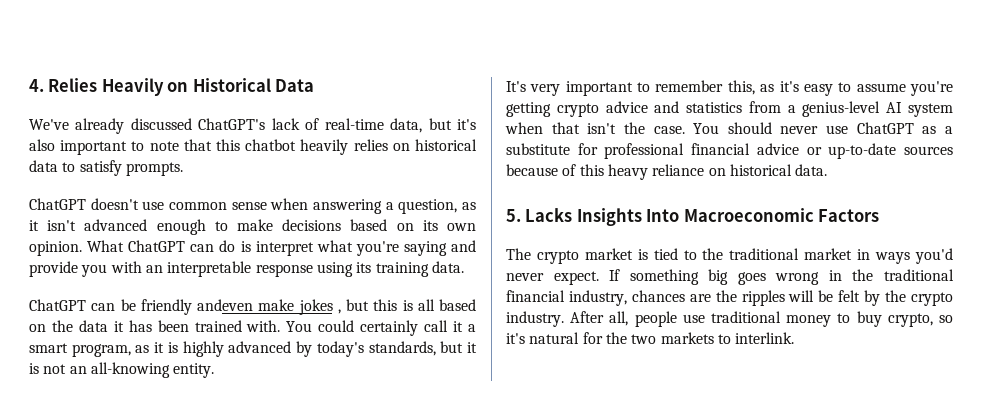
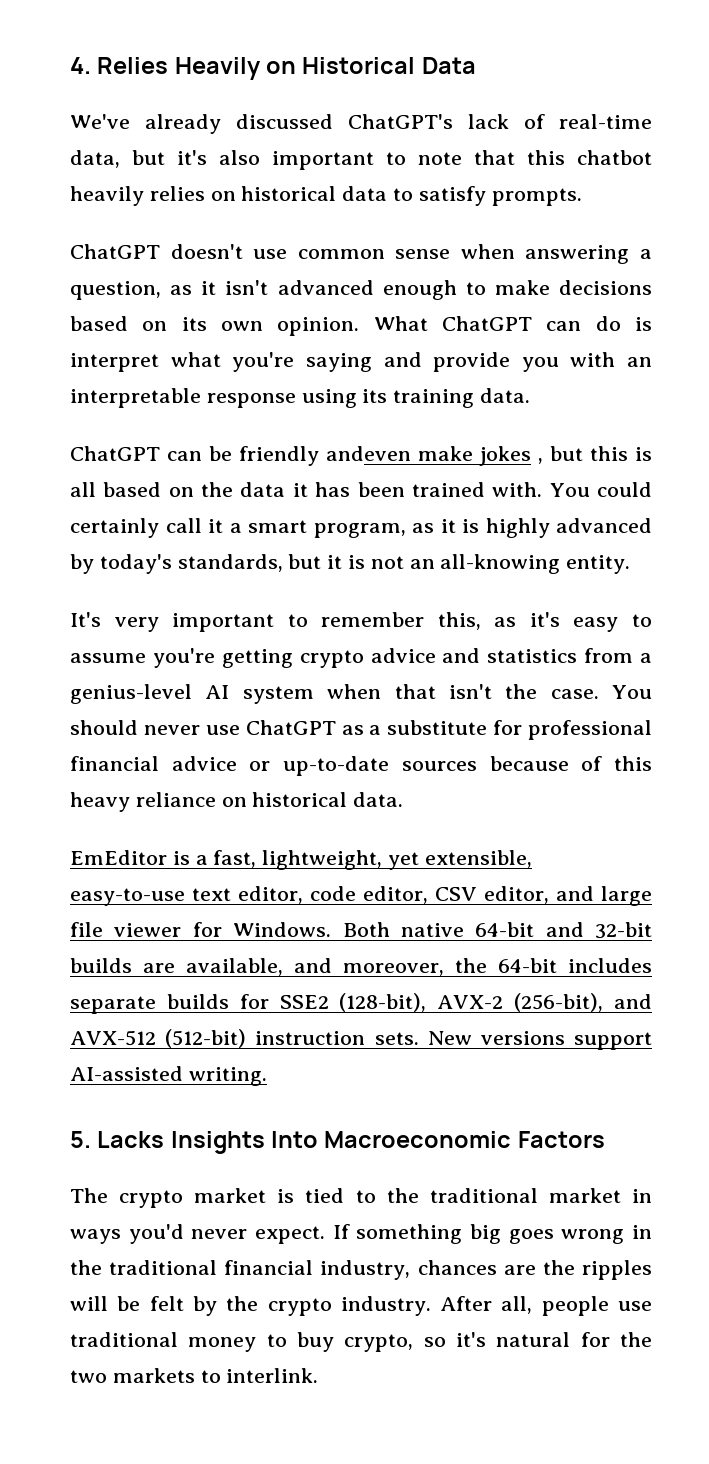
+ EmEditor is a fast, lightweight, yet extensible, easy-to-use text editor, code editor, CSV editor, and large file viewer for Windows. Both native 64-bit and 32-bit builds are available, and moreover, the 64-bit includes separate builds for SSE2 (128-bit), AVX-2 (256-bit), and AVX-512 (512-bit) instruction sets. New versions support AI-assisted writing.

